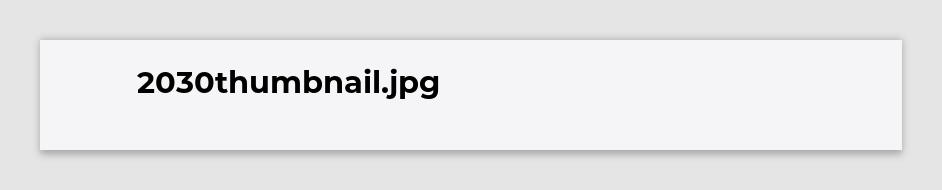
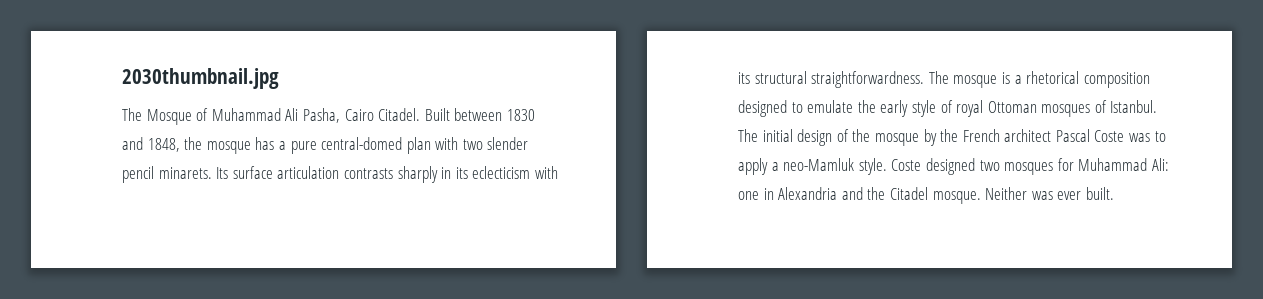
+ The Mosque of Muhammad Ali Pasha, Cairo Citadel. Built between 1830 and 1848, the mosque has a pure central-domed plan with two slender pencil minarets. Its surface articulation contrasts sharply in its eclecticism with its structural straightforwardness. The mosque is a rhetorical composition designed to emulate the early style of royal Ottoman mosques of Istanbul. The initial design of the mosque by the French architect Pascal Coste was to apply a neo-Mamluk style. Coste designed two mosques for Muhammad Ali: one in Alexandria and the Citadel mosque. Neither was ever built.

